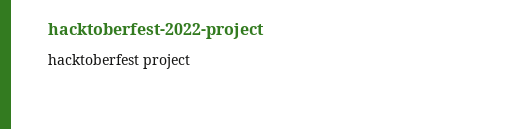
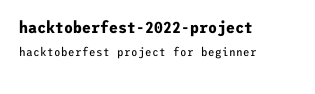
- hacktoberfest project
+ hacktoberfest project for beginner

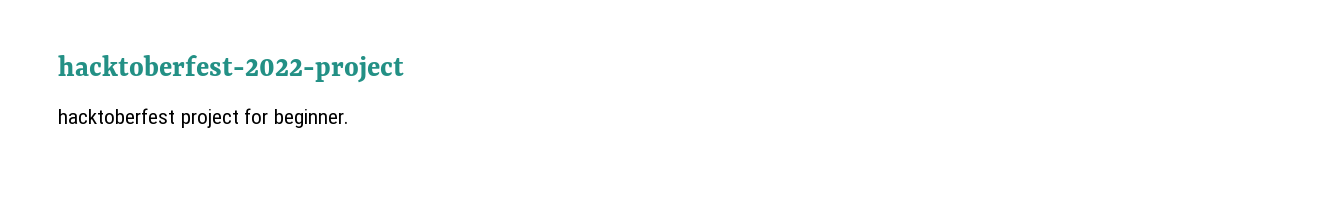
- hacktoberfest project for beginner
+ hacktoberfest project for beginner.

